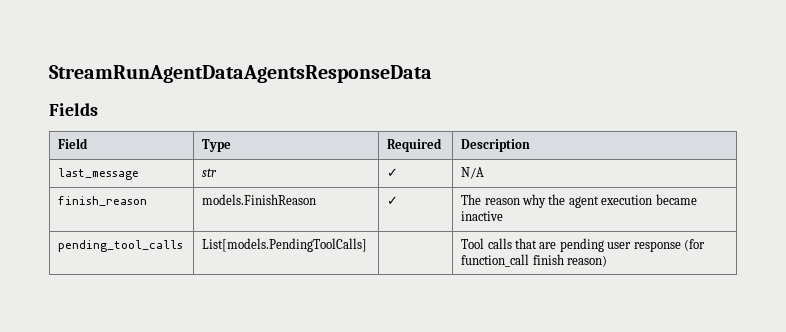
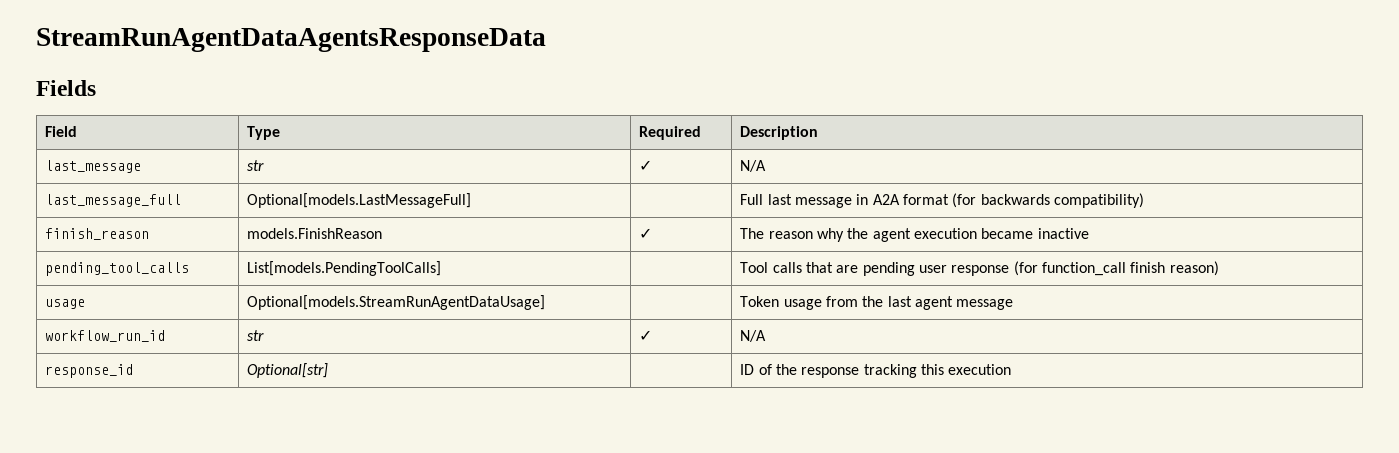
+ last_message_full | Optional[models.LastMessageFull] | | Full last message in A2A format (for backwards compatibility)
+ usage | Optional[models.StreamRunAgentDataUsage] | | Token usage from the last agent message
+ workflow_run_id | str | ✓ | N/A
+ response_id | Optional[str] | | ID of the response tracking this execution

